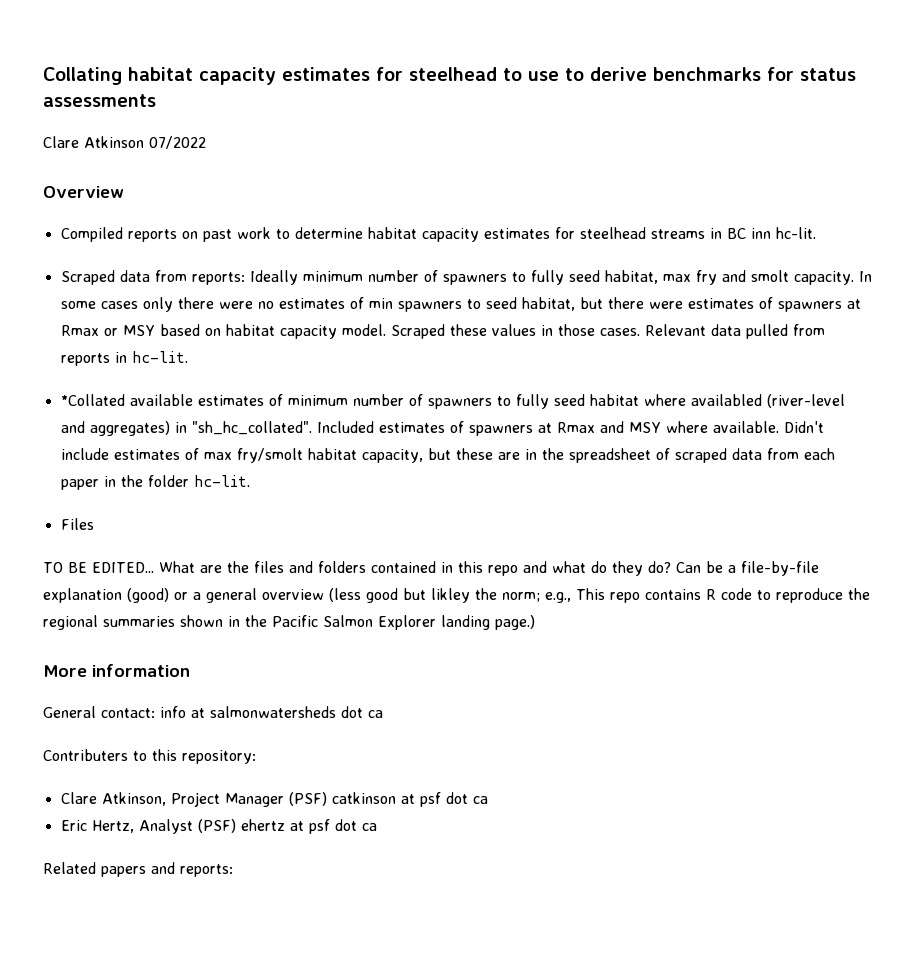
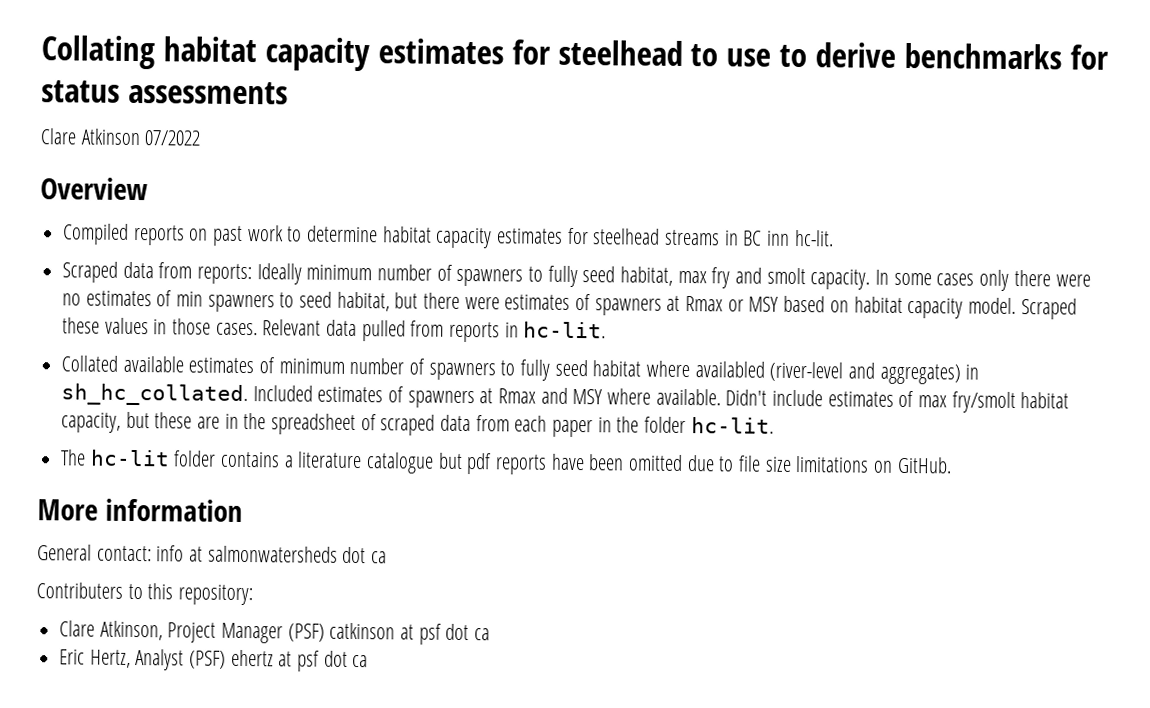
- *Collated available estimates of minimum number of spawners to fully seed habitat where availabled (river-level and aggregates) in "sh_hc_collated".
+ Collated available estimates of minimum number of spawners to fully seed habitat where availabled (river-level and aggregates) in sh_hc_collated.
- Files
- TO BE EDITED... What are the files and folders contained in this repo and what do they do? Can be a file-by-file explanation (good) or a general overview (less good but likley the norm; e.g., This repo contains R code to reproduce the regional summaries shown in the Pacific Salmon Explorer landing page.)
+ The hc-lit folder contains a literature catalogue but pdf reports have been omitted due to file size limitations on GitHub.
- Related papers and reports:

